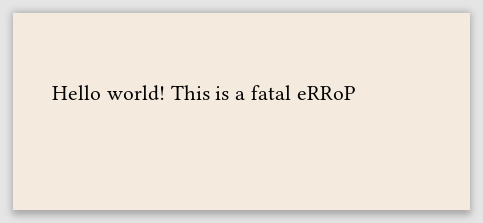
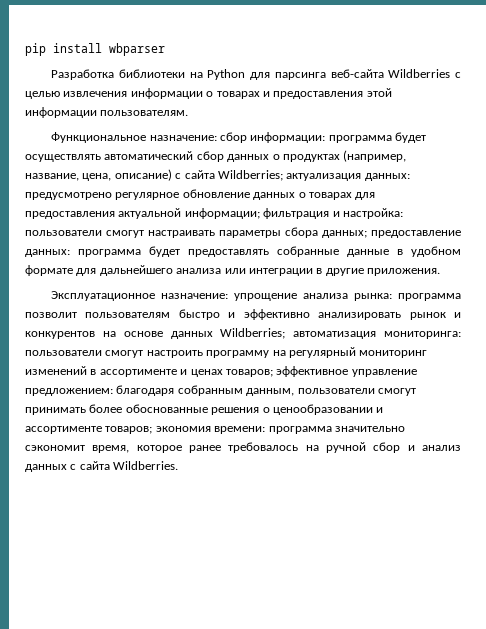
- Hello world! This is a fatal eRRoP
+ pip install wbparser
+ Разработка библиотеки на Python для парсинга веб-сайта Wildberries с целью извлечения информации о товарах и предоставления этой информации пользователям.
+ Функциональное назначение: сбор информации: программа будет осуществлять автоматический сбор данных о продуктах (например, название, цена, описание) с сайта Wildberries; актуализация данных: предусмотрено регулярное обновление данных о товарах для предоставления актуальной информации; фильтрация и настройка: пользователи смогут настраивать параметры сбора данных; предоставление данных: программа будет предоставлять собранные данные в удобном формате для дальнейшего анализа или интеграции в другие приложения.
+ Эксплуатационное назначение: упрощение анализа рынка: программа позволит пользователям быстро и эффективно анализировать рынок и конкурентов на основе данных Wildberries; автоматизация мониторинга: пользователи смогут настроить программу на регулярный мониторинг изменений в ассортименте и ценах товаров; эффективное управление предложением: благодаря собранным данным, пользователи смогут принимать более обоснованные решения о ценообразовании и ассортименте товаров; экономия времени: программа значительно сэкономит время, которое ранее требовалось на ручной сбор и анализ данных с сайта Wildberries.

